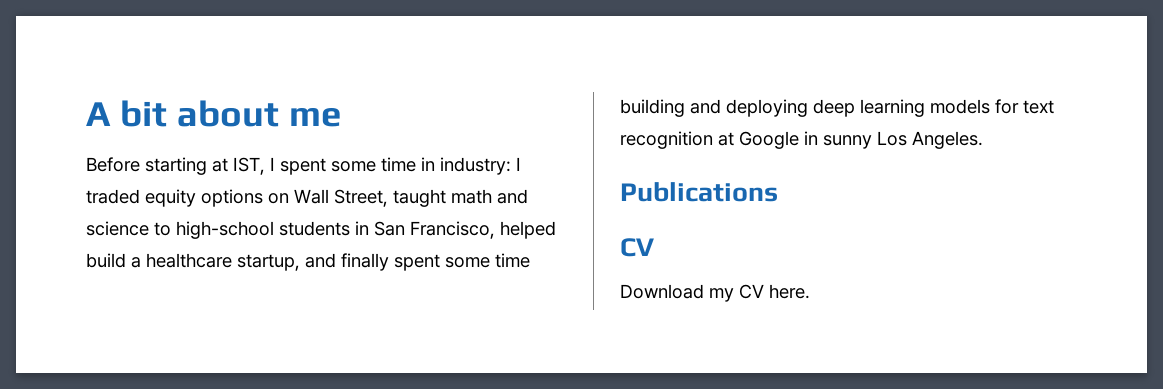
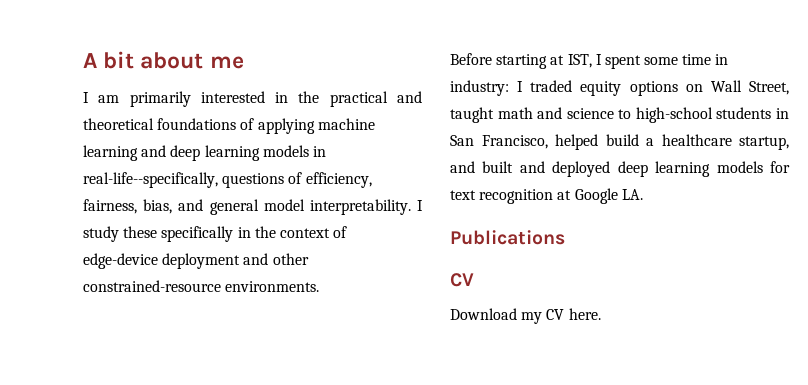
+ I am primarily interested in the practical and theoretical foundations of applying machine learning and deep learning models in real-life--specifically, questions of efficiency, fairness, bias, and general model interpretability. I study these specifically in the context of edge-device deployment and other constrained-resource environments.
- Before starting at IST, I spent some time in industry: I traded equity options on Wall Street, taught math and science to high-school students in San Francisco, helped build a healthcare startup, and finally spent some time building and deploying deep learning models for text recognition at Google in sunny Los Angeles.
+ Before starting at IST, I spent some time in industry: I traded equity options on Wall Street, taught math and science to high-school students in San Francisco, helped build a healthcare startup, and built and deployed deep learning models for text recognition at Google LA.

